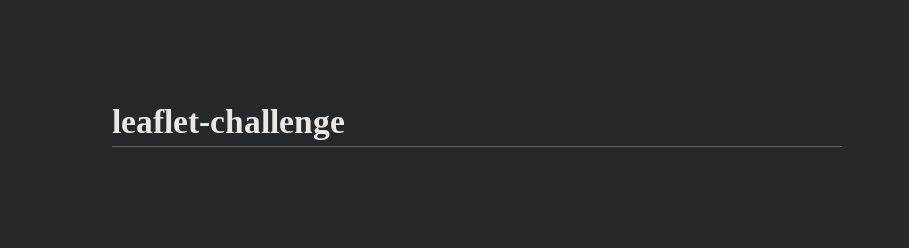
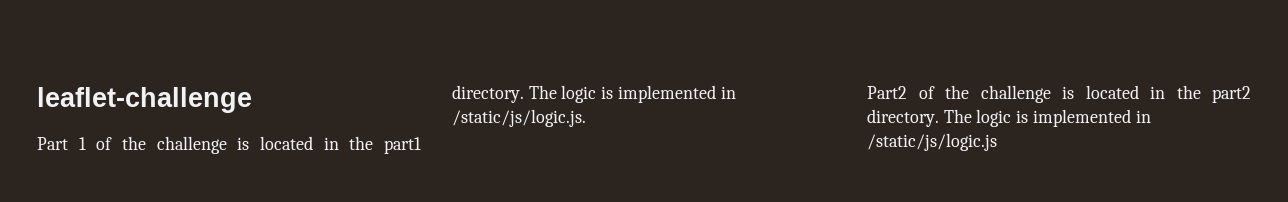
+ Part 1 of the challenge is located in the part1 directory. The logic is implemented in /static/js/logic.js.
+ Part2 of the challenge is located in the part2 directory. The logic is implemented in /static/js/logic.js

